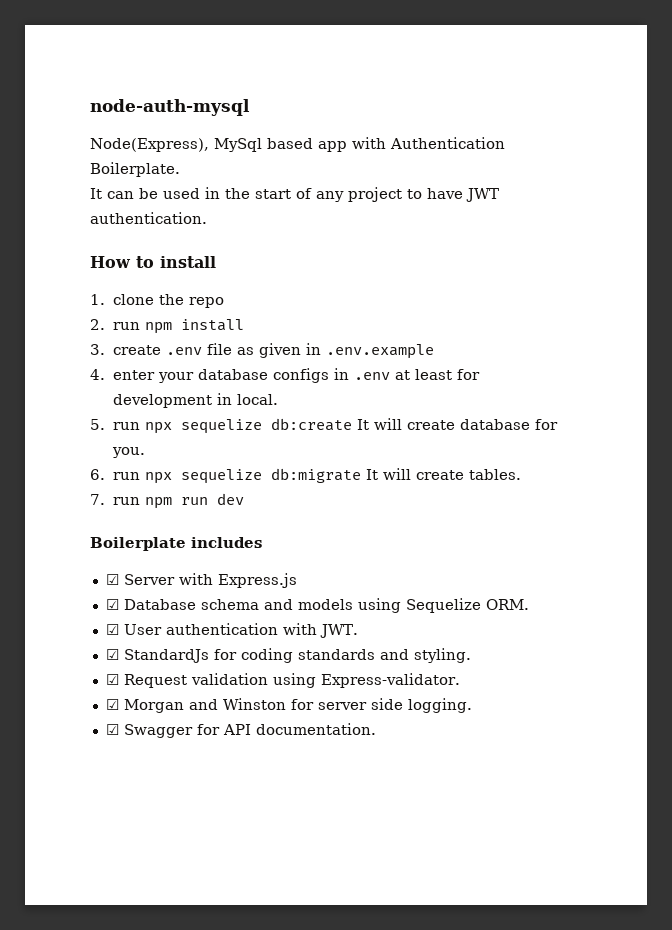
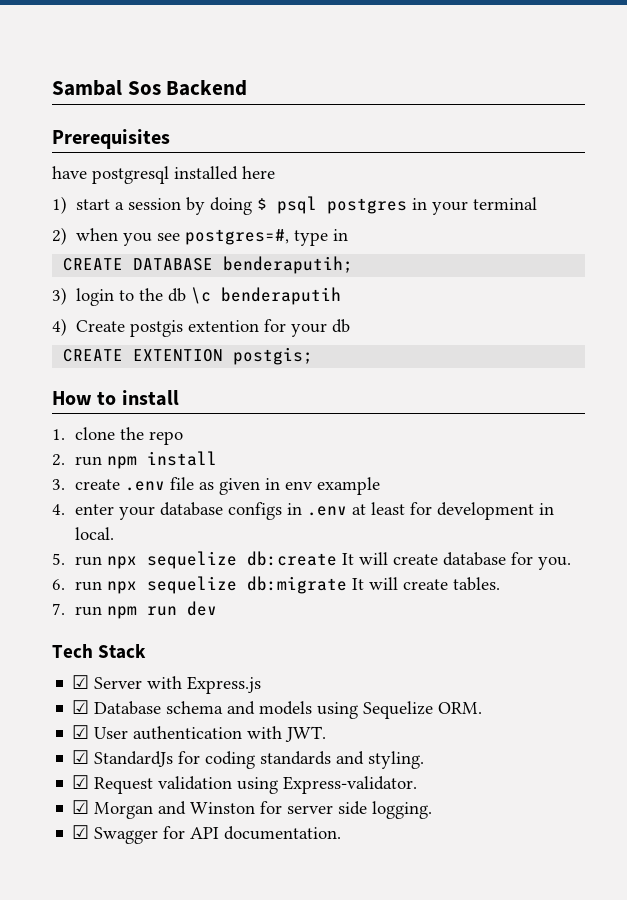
- node-auth-mysql
- Node(Express), MySql based app with Authentication Boilerplate.
- It can be used in the start of any project to have JWT authentication.
+ Sambal Sos Backend
+ Prerequisites
+ have postgresql installed here
+ 1) start a session by doing $ psql postgres in your terminal
+ 2) when you see postgres=#, type in
+ CREATE DATABASE benderaputih;
+ 3) login to the db \c benderaputih
+ 4) Create postgis extention for your db
+ CREATE EXTENTION postgis;
- 3. create .env file as given in .env.example
+ 3. create .env file as given in env example
- Boilerplate includes
+ Tech Stack

